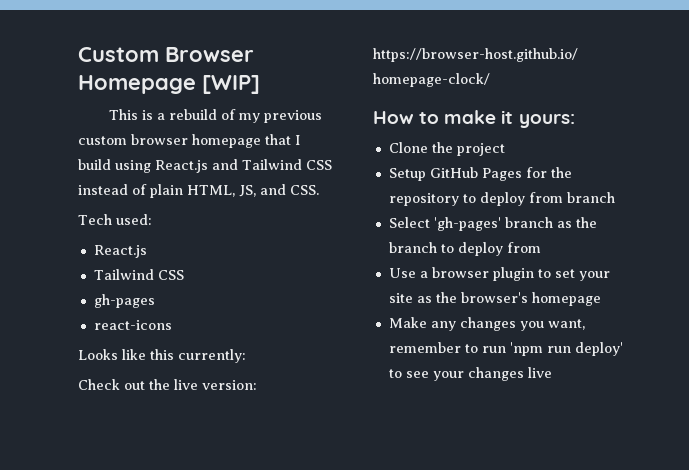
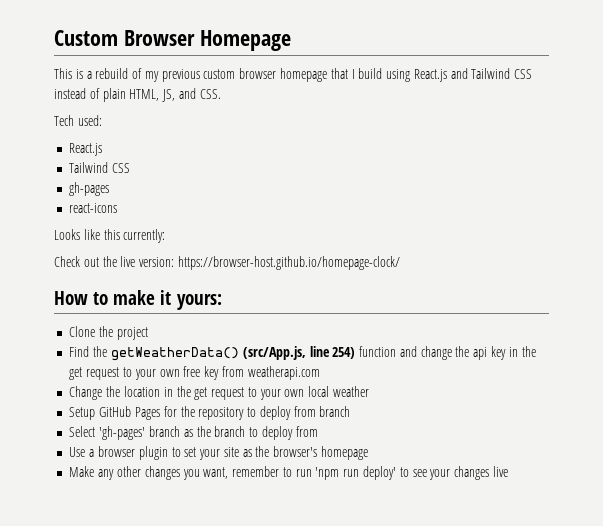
- Custom Browser Homepage [WIP]
+ Custom Browser Homepage
+ Find the getWeatherData() (src/App.js, line 254) function and change the api key in the get request to your own free key from weatherapi.com
+ Change the location in the get request to your own local weather
- Make any changes you want, remember to run 'npm run deploy' to see your changes live
+ Make any other changes you want, remember to run 'npm run deploy' to see your changes live

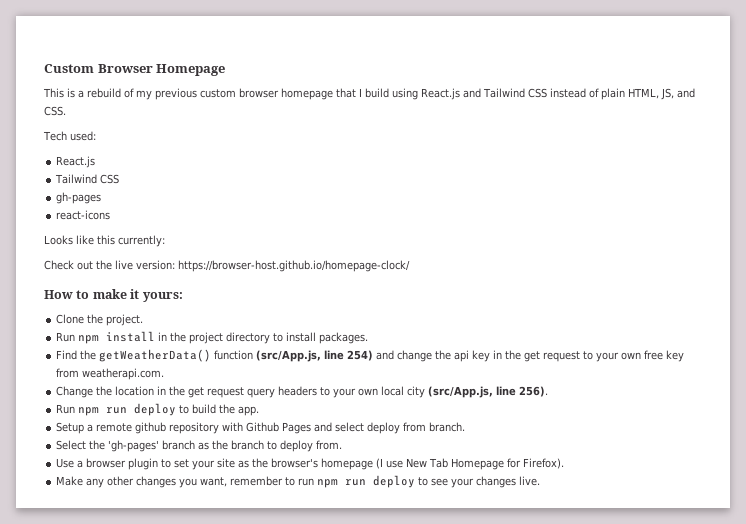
- Clone the project
+ Clone the project.
+ Run npm install in the project directory to install packages.
- Find the getWeatherData() (src/App.js, line 254) function and change the api key in the get request to your own free key from weatherapi.com
+ Find the getWeatherData() function (src/App.js, line 254) and change the api key in the get request to your own free key from weatherapi.com.
- Change the location in the get request to your own local weather
- Setup GitHub Pages for the repository to deploy from branch
+ Change the location in the get request query headers to your own local city (src/App.js, line 256).
+ Run npm run deploy to build the app.
+ Setup a remote github repository with Github Pages and select deploy from branch.
- Select 'gh-pages' branch as the branch to deploy from
+ Select the 'gh-pages' branch as the branch to deploy from.
- Use a browser plugin to set your site as the browser's homepage
+ Use a browser plugin to set your site as the browser's homepage (I use New Tab Homepage for Firefox).
- Make any other changes you want, remember to run 'npm run deploy' to see your changes live
+ Make any other changes you want, remember to run npm run deploy to see your changes live.

